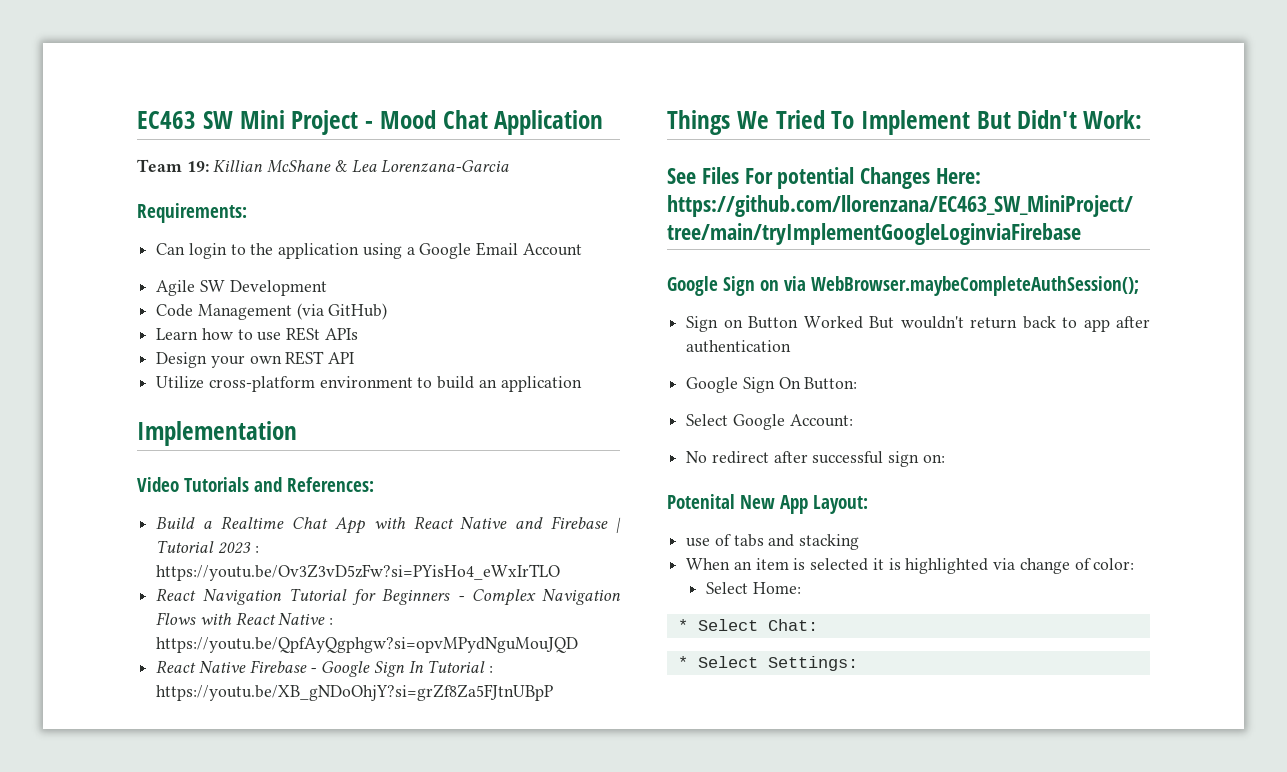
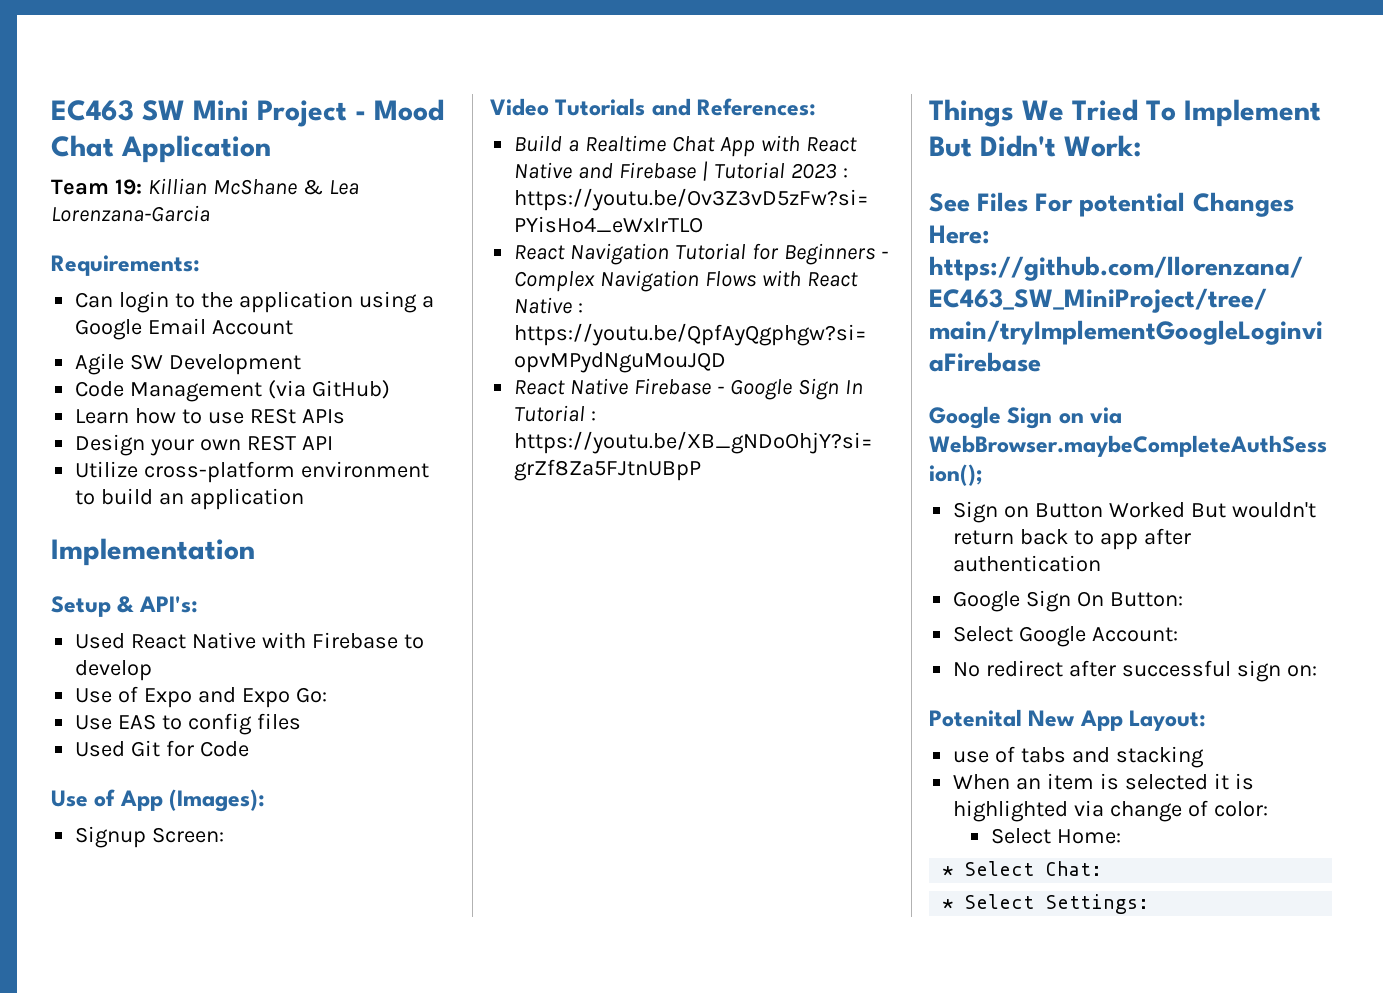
+ Setup & API's:
+ Used React Native with Firebase to develop
+ Use of Expo and Expo Go:
+ Use EAS to config files
+ Used Git for Code
+ Use of App (Images):
+ Signup Screen:

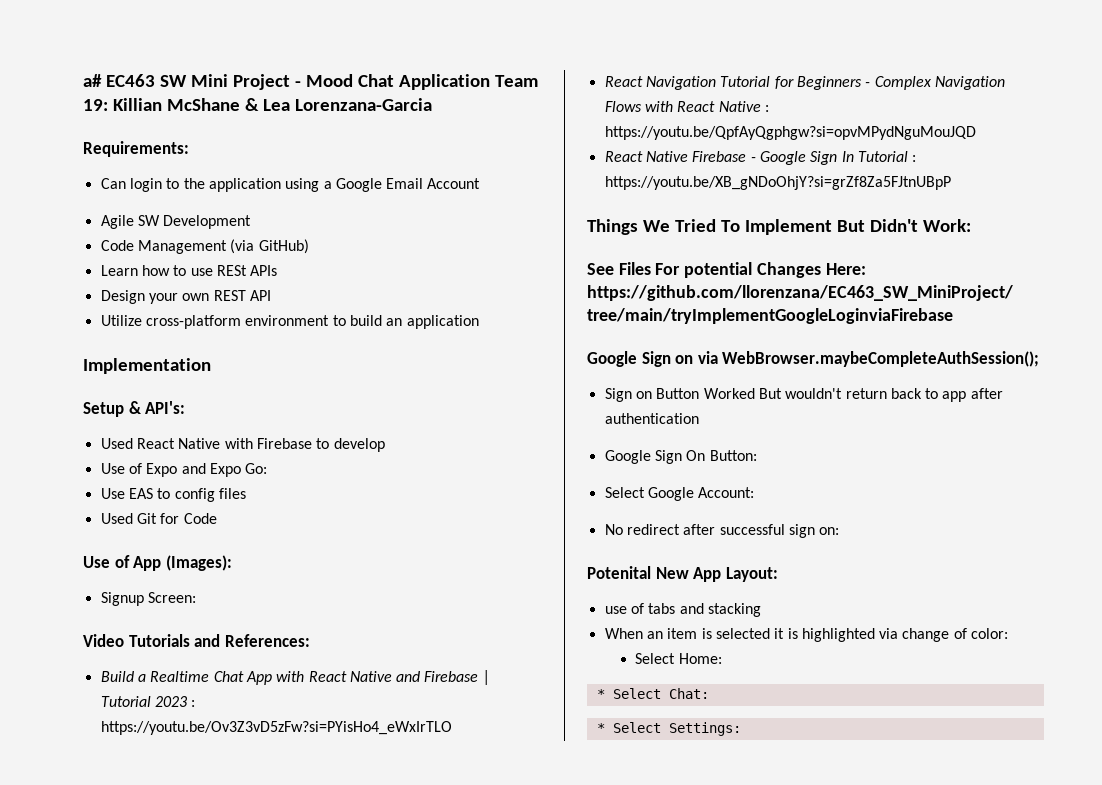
- EC463 SW Mini Project - Mood Chat Application
- Team 19: Killian McShane & Lea Lorenzana-Garcia
+ a# EC463 SW Mini Project - Mood Chat Application Team 19: Killian McShane & Lea Lorenzana-Garcia

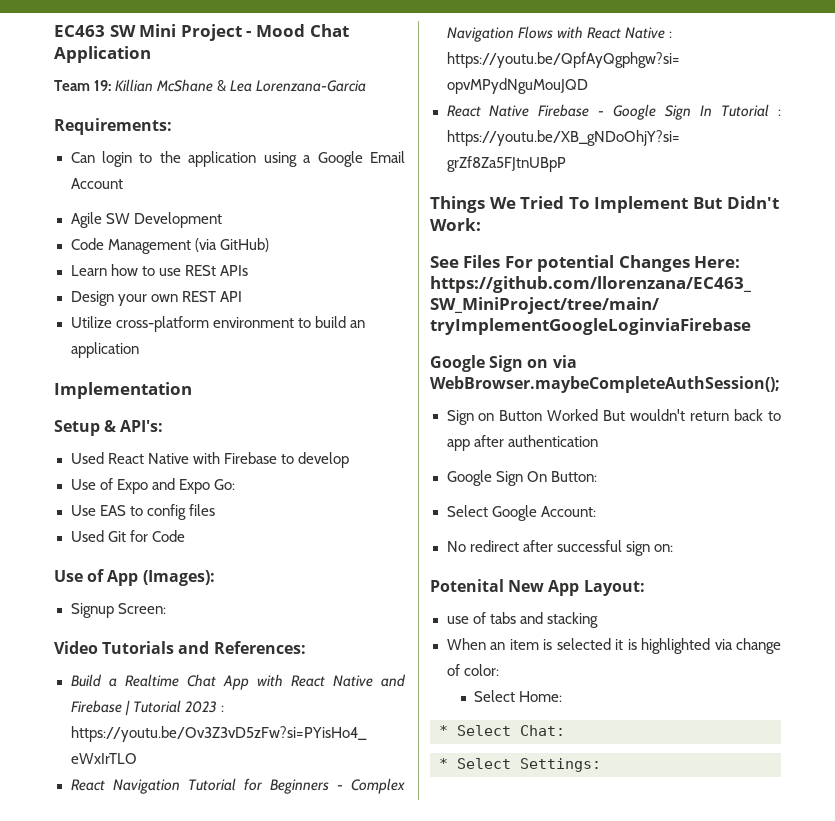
- a# EC463 SW Mini Project - Mood Chat Application Team 19: Killian McShane & Lea Lorenzana-Garcia
+ EC463 SW Mini Project - Mood Chat Application
+ Team 19: Killian McShane & Lea Lorenzana-Garcia

